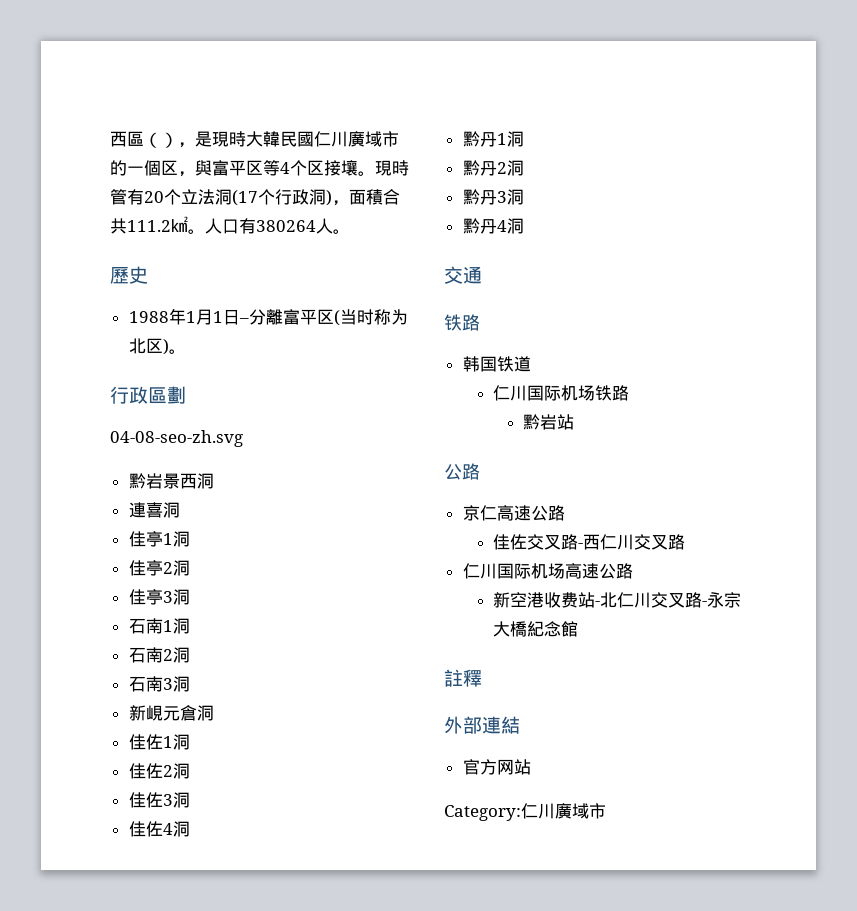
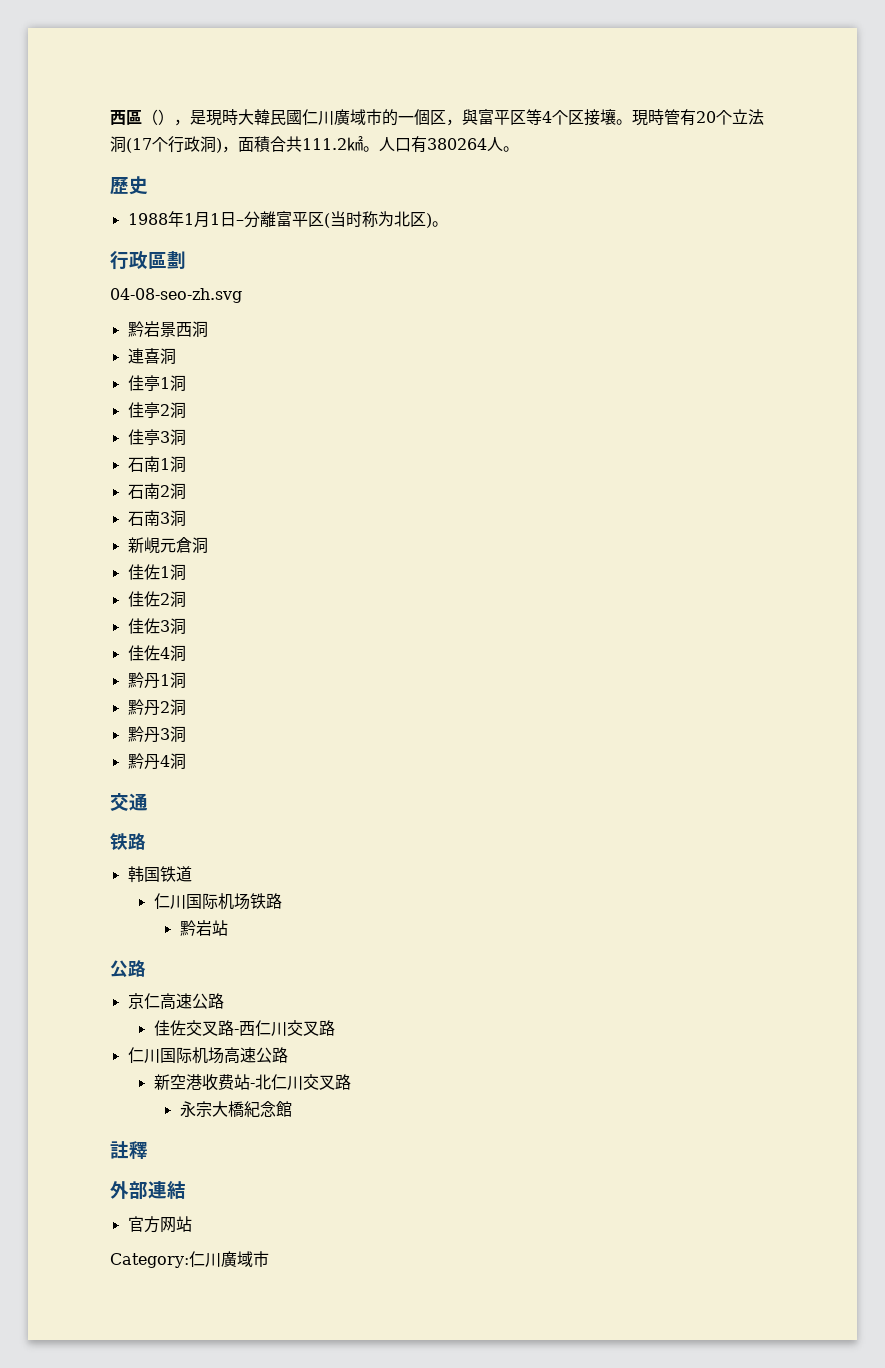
- 新空港收费站-北仁川交叉路-永宗大橋紀念館
+ 新空港收费站-北仁川交叉路
+ 永宗大橋紀念館

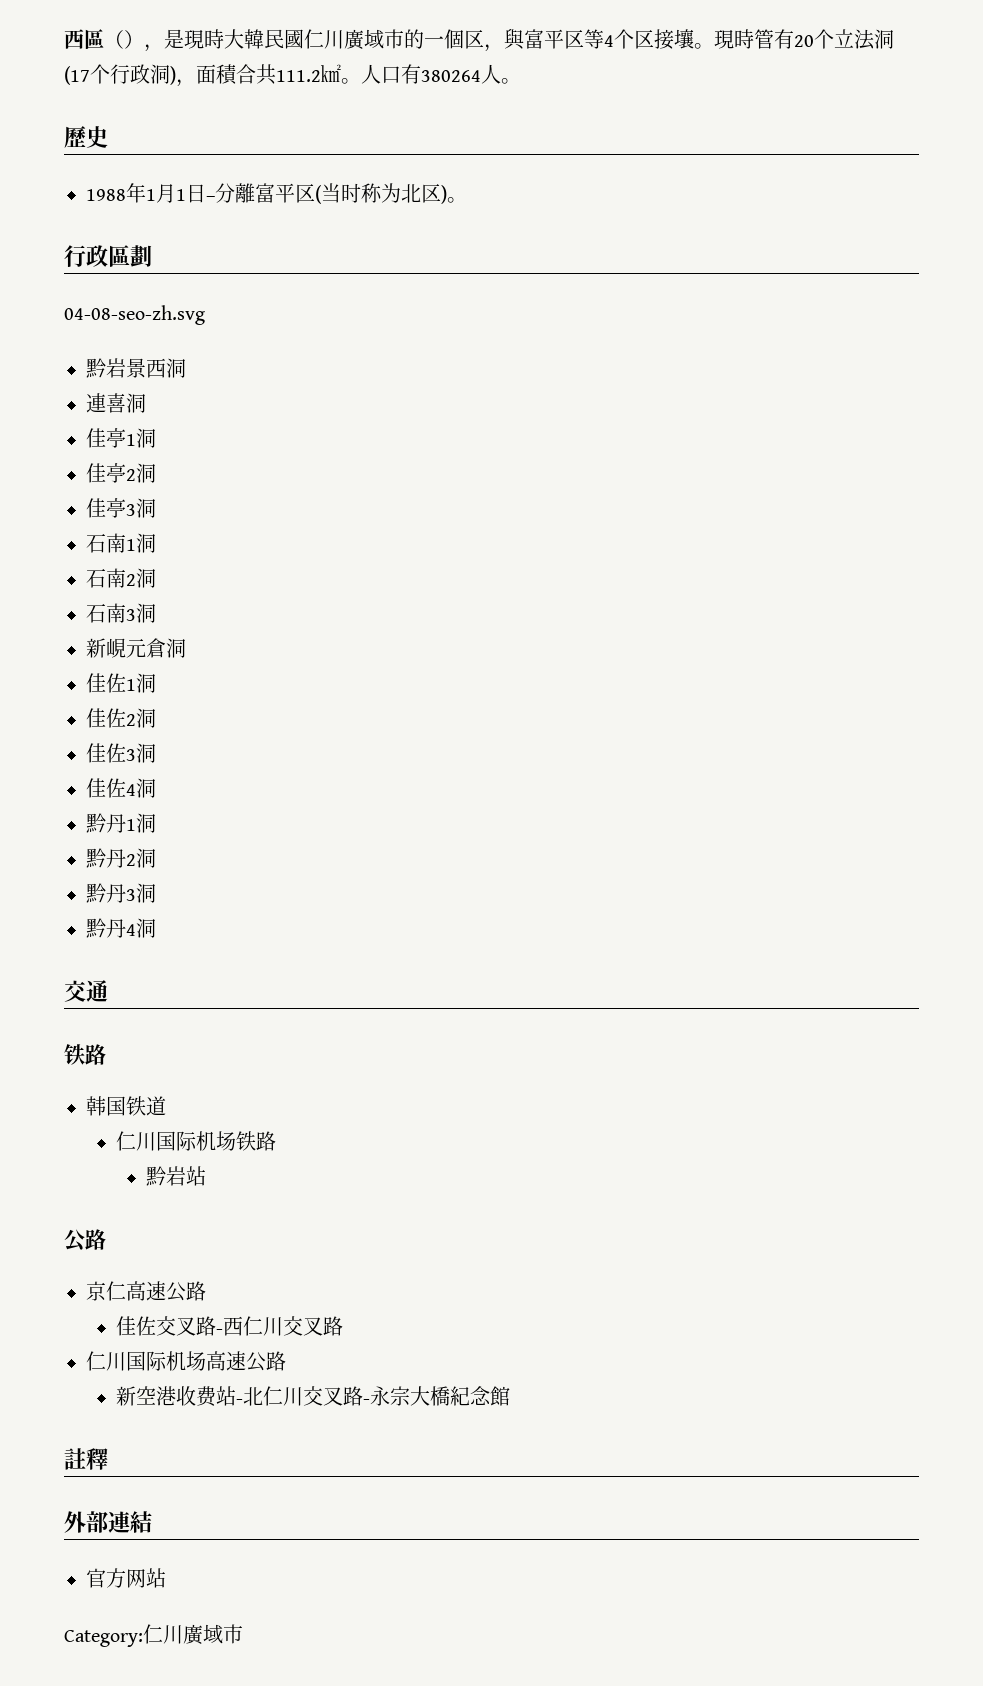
- 新空港收费站-北仁川交叉路
- 永宗大橋紀念館
+ 新空港收费站-北仁川交叉路-永宗大橋紀念館

